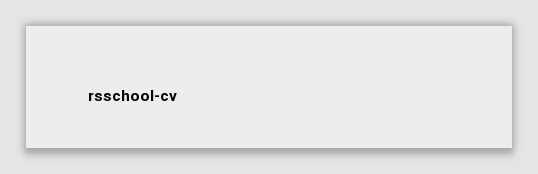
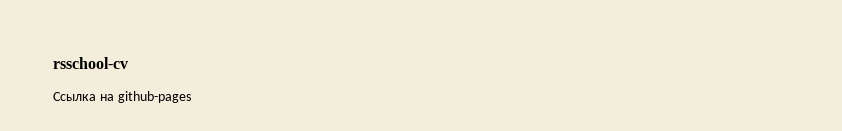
+ Ссылка на github-pages

